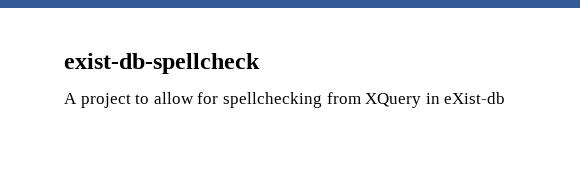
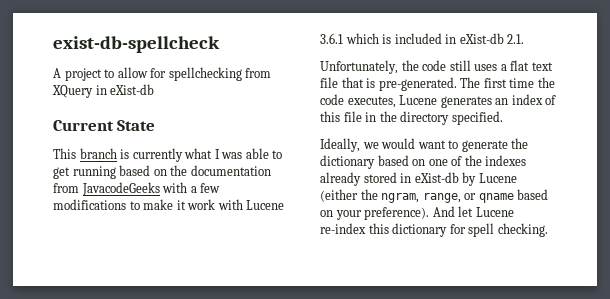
+ Current State
+ This branch is currently what I was able to get running based on the documentation from JavacodeGeeks with a few modifications to make it work with Lucene 3.6.1 which is included in eXist-db 2.1.
+ Unfortunately, the code still uses a flat text file that is pre-generated. The first time the code executes, Lucene generates an index of this file in the directory specified.
+ Ideally, we would want to generate the dictionary based on one of the indexes already stored in eXist-db by Lucene (either the ngram, range, or qname based on your preference). And let Lucene re-index this dictionary for spell checking.

